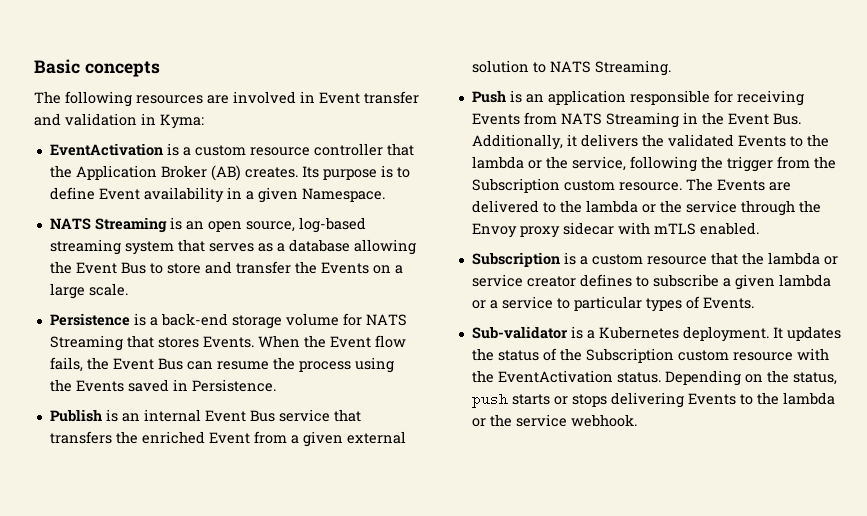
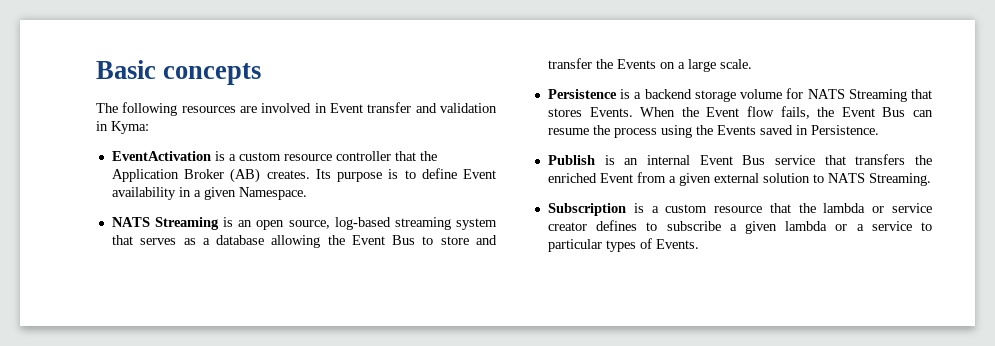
- Persistence is a back-end storage volume for NATS Streaming that stores Events.
+ Persistence is a backend storage volume for NATS Streaming that stores Events.
- Push is an application responsible for receiving Events from NATS Streaming in the Event Bus. Additionally, it delivers the validated Events to the lambda or the service, following the trigger from the Subscription custom resource. The Events are delivered to the lambda or the service through the Envoy proxy sidecar with mTLS enabled.
- Sub-validator is a Kubernetes deployment. It updates the status of the Subscription custom resource with the EventActivation status. Depending on the status, push starts or stops delivering Events to the lambda or the service webhook.

